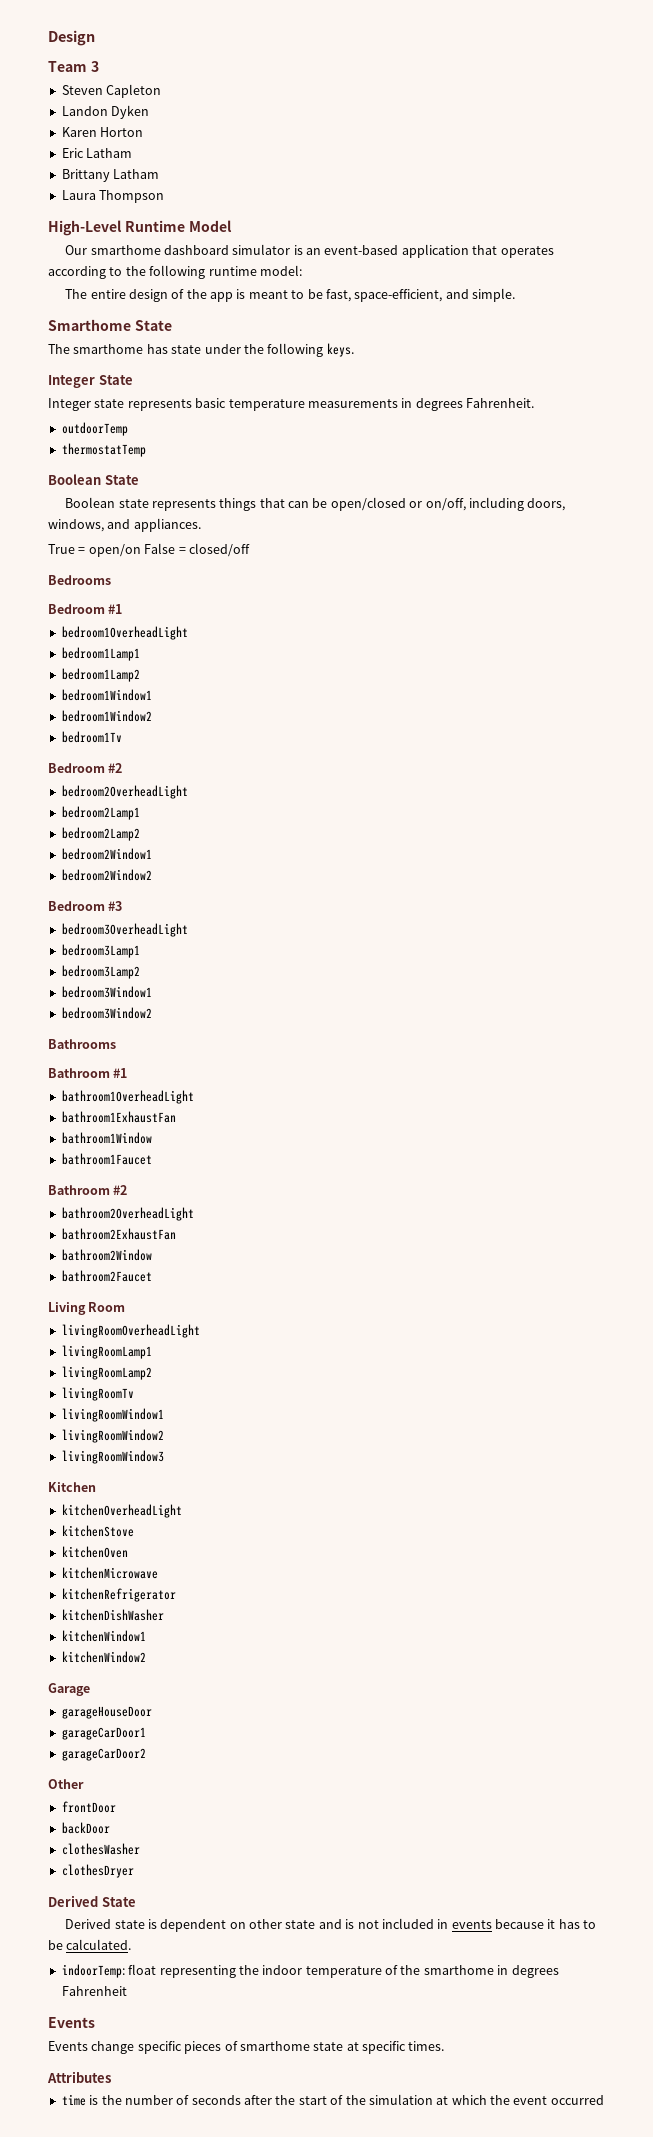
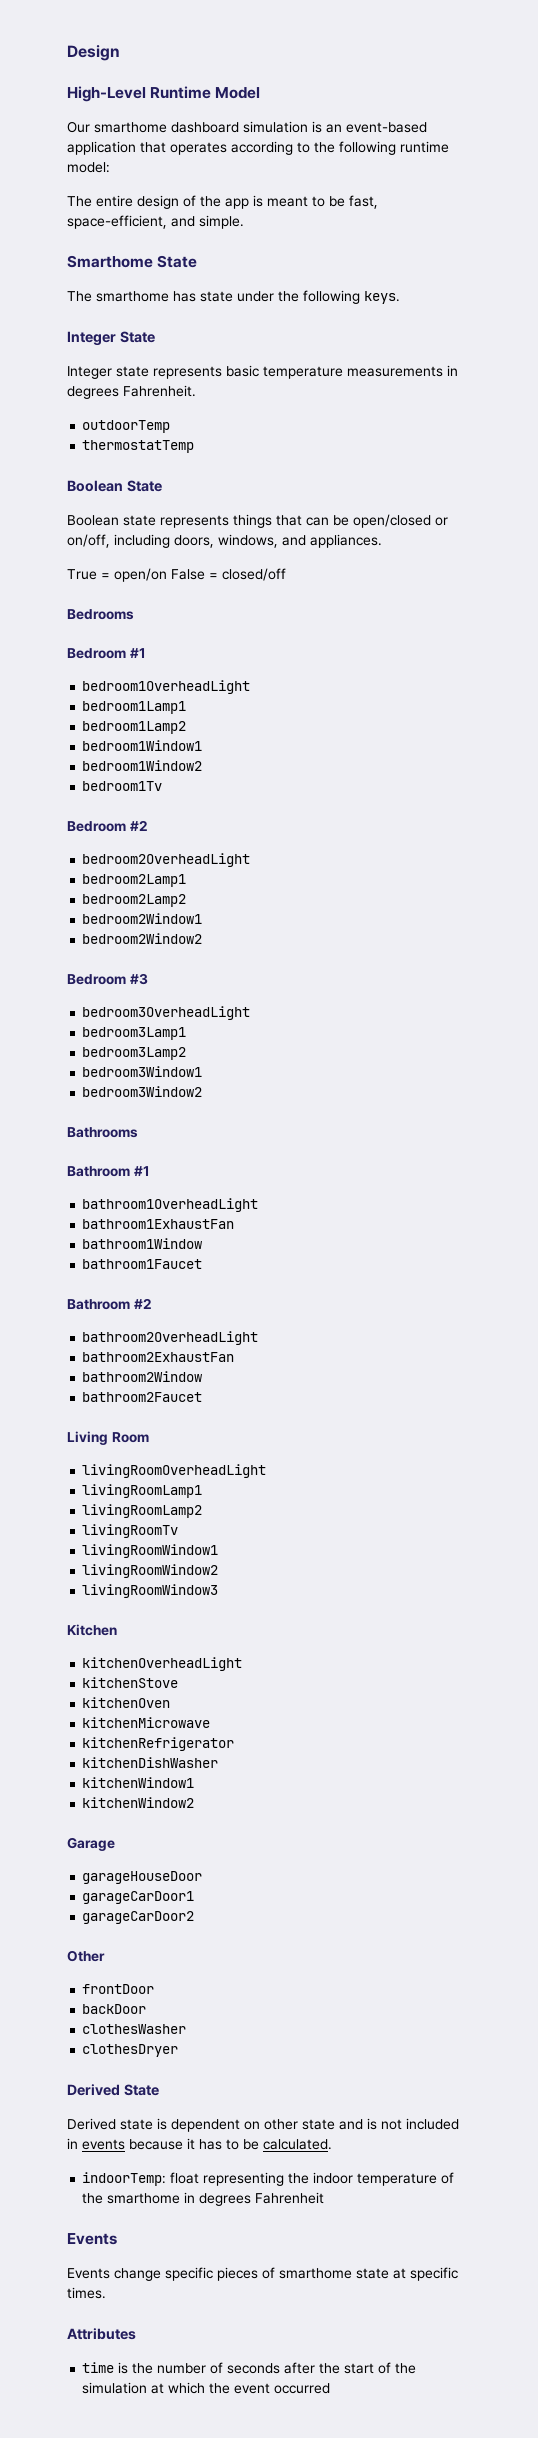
- Team 3
- Steven Capleton
- Landon Dyken
- Karen Horton
- Eric Latham
- Brittany Latham
- Laura Thompson
- Our smarthome dashboard simulator is an event-based application that operates according to the following runtime model:
+ Our smarthome dashboard simulation is an event-based application that operates according to the following runtime model:

